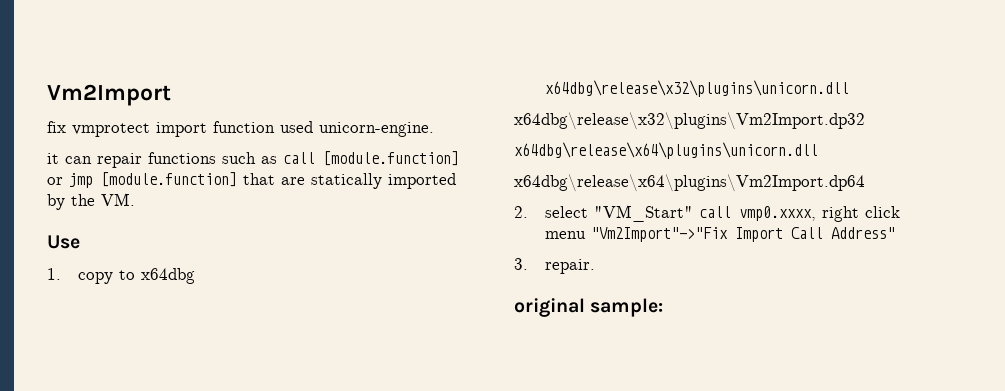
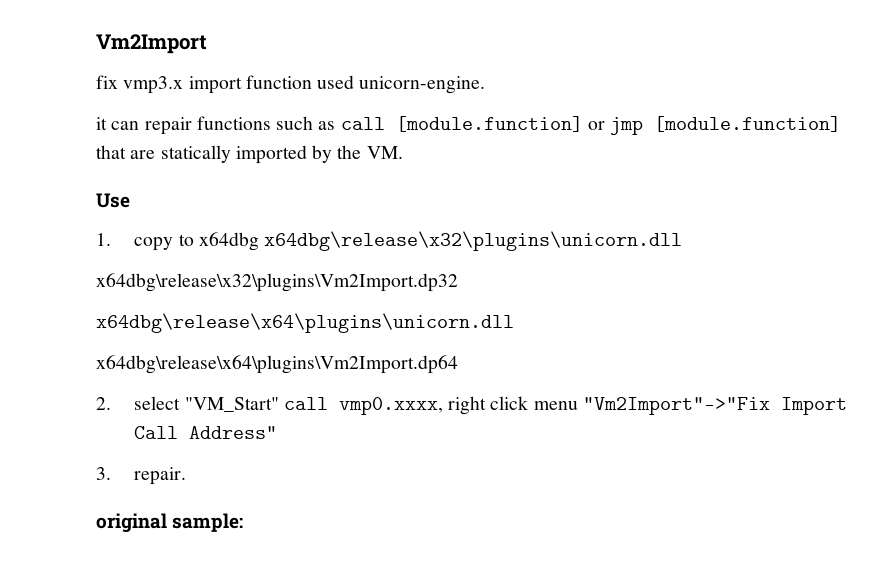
- fix vmprotect import function used unicorn-engine.
+ fix vmp3.x import function used unicorn-engine.

